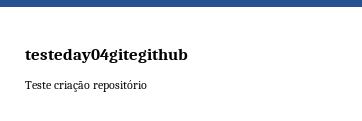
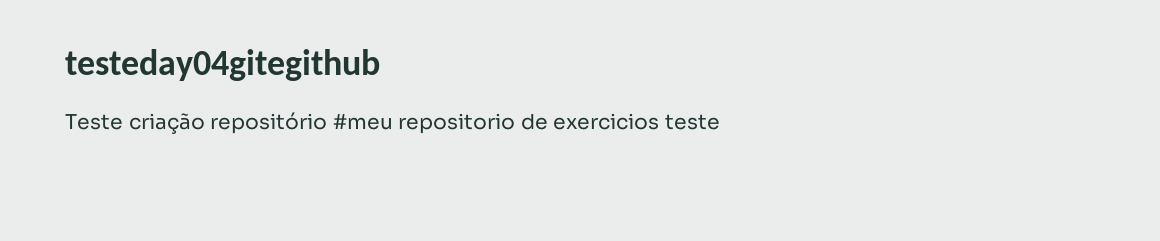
- Teste criação repositório
+ Teste criação repositório #meu repositorio de exercicios teste

